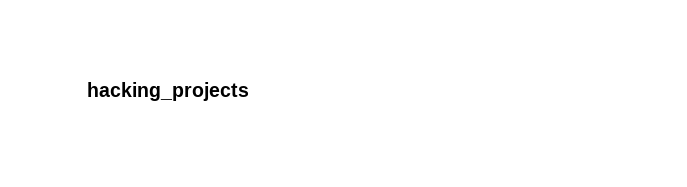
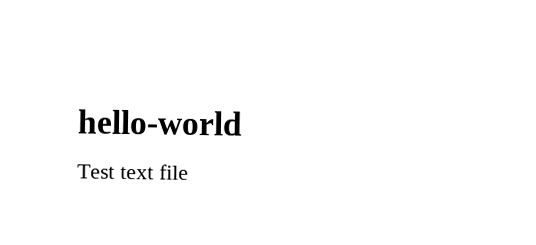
- hacking_projects
+ hello-world
+ Test text file

